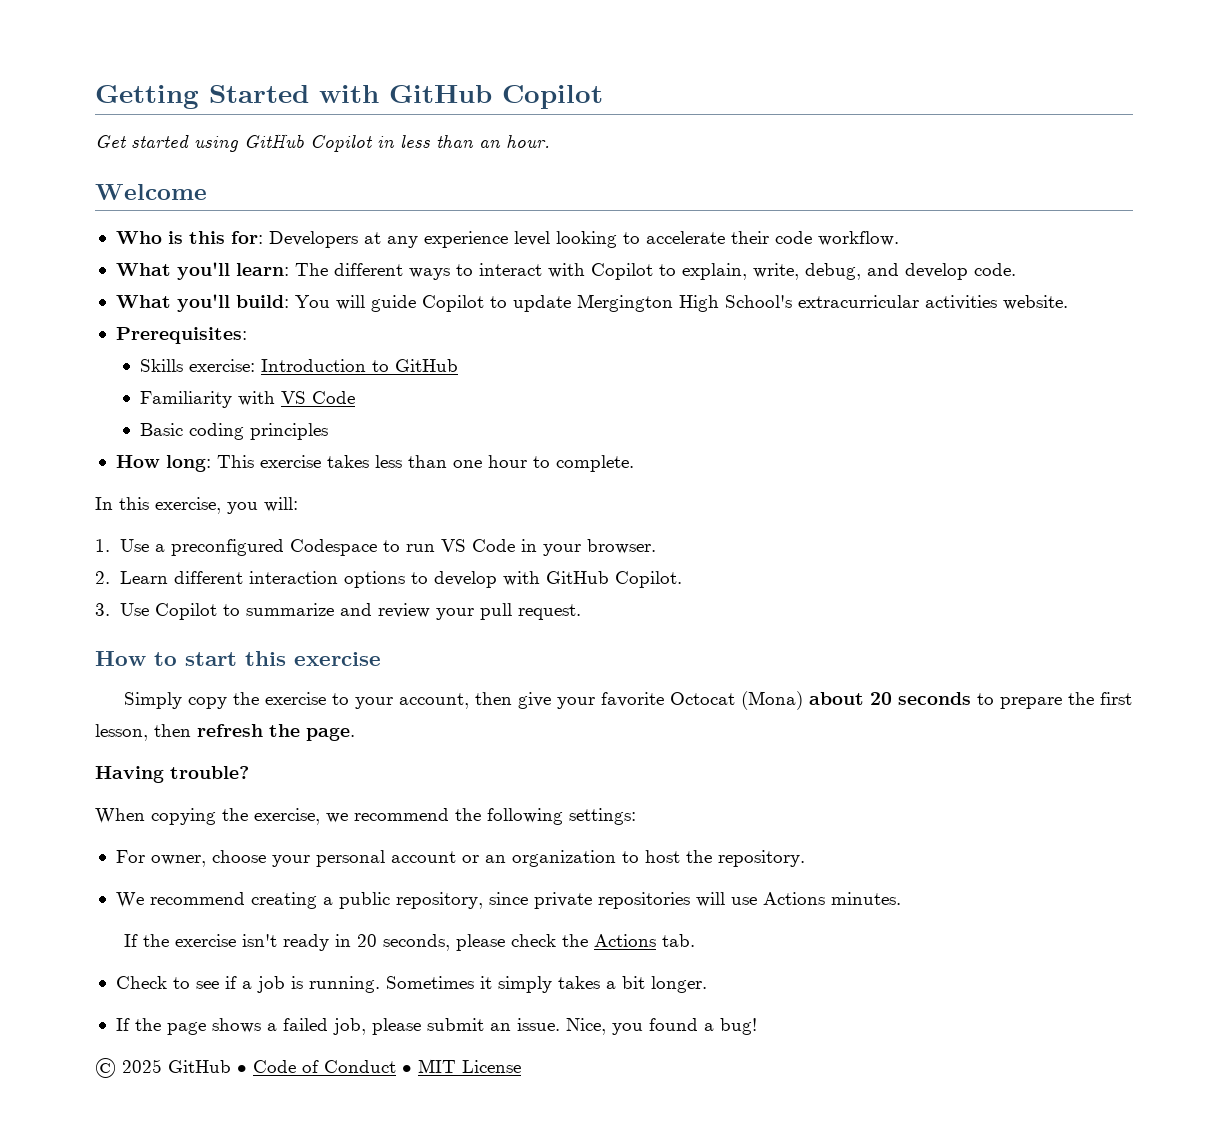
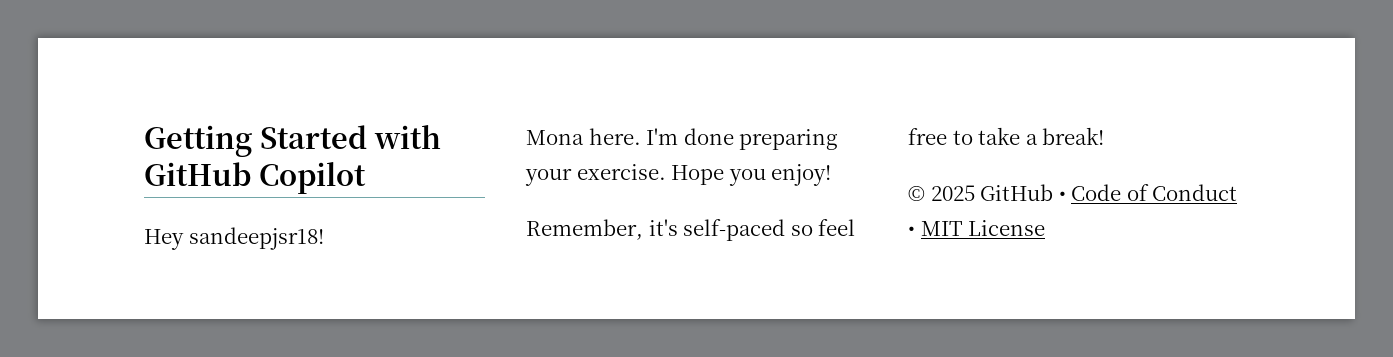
- Get started using GitHub Copilot in less than an hour.
- Welcome
- Who is this for: Developers at any experience level looking to accelerate their code workflow.
- What you'll learn: The different ways to interact with Copilot to explain, write, debug, and develop code.
- What you'll build: You will guide Copilot to update Mergington High School's extracurricular activities website.
- Prerequisites:
- Skills exercise: Introduction to GitHub
- Familiarity with VS Code
- Basic coding principles
- How long: This exercise takes less than one hour to complete.
- In this exercise, you will:
- 1. Use a preconfigured Codespace to run VS Code in your browser.
- 2. Learn different interaction options to develop with GitHub Copilot.
- 3. Use Copilot to summarize and review your pull request.
- How to start this exercise
- Simply copy the exercise to your account, then give your favorite Octocat (Mona) about 20 seconds to prepare the first lesson, then refresh the page.
- Having trouble?
- When copying the exercise, we recommend the following settings:
- For owner, choose your personal account or an organization to host the repository.
- We recommend creating a public repository, since private repositories will use Actions minutes.
- If the exercise isn't ready in 20 seconds, please check the Actions tab.
- Check to see if a job is running. Sometimes it simply takes a bit longer.
- If the page shows a failed job, please submit an issue. Nice, you found a bug!
+ Hey sandeepjsr18!
+ Mona here. I'm done preparing your exercise. Hope you enjoy!
+ Remember, it's self-paced so feel free to take a break!

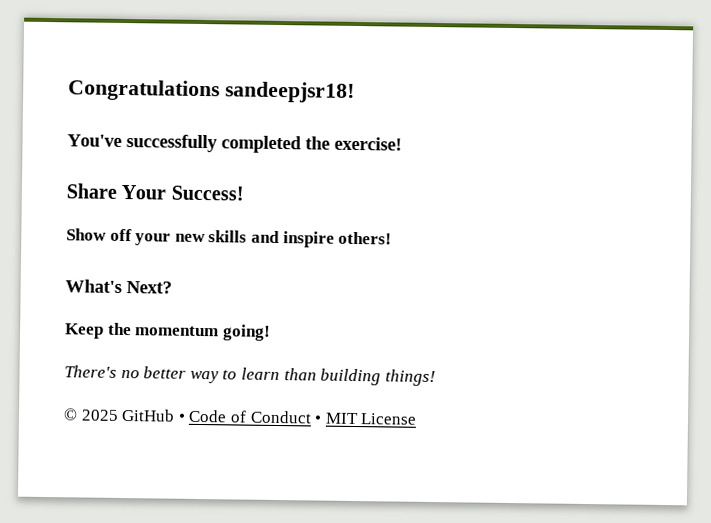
- Getting Started with GitHub Copilot
- Hey sandeepjsr18!
- Mona here. I'm done preparing your exercise. Hope you enjoy!
- Remember, it's self-paced so feel free to take a break!
+ Congratulations sandeepjsr18!
+ You've successfully completed the exercise!
+ Share Your Success!
+ Show off your new skills and inspire others!
+ What's Next?
+ Keep the momentum going!
+ There's no better way to learn than building things!

